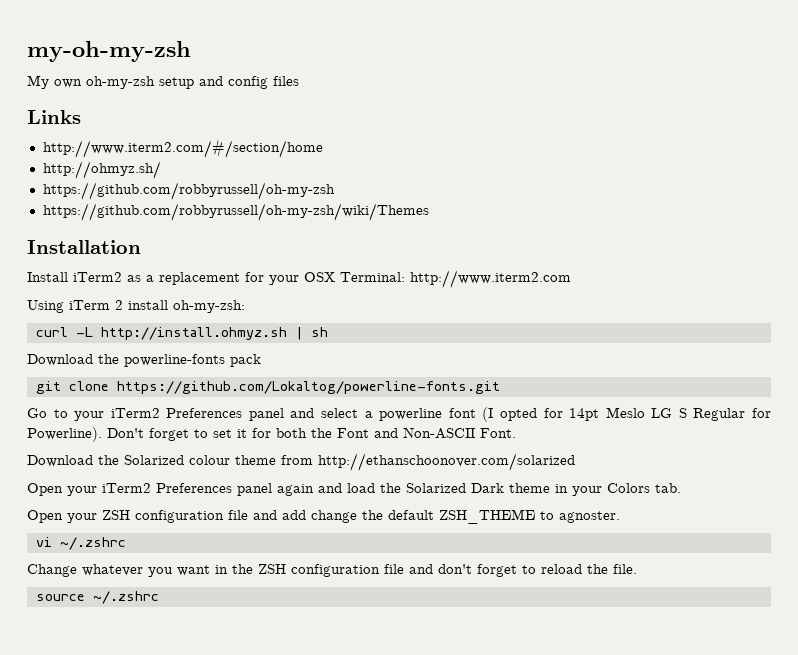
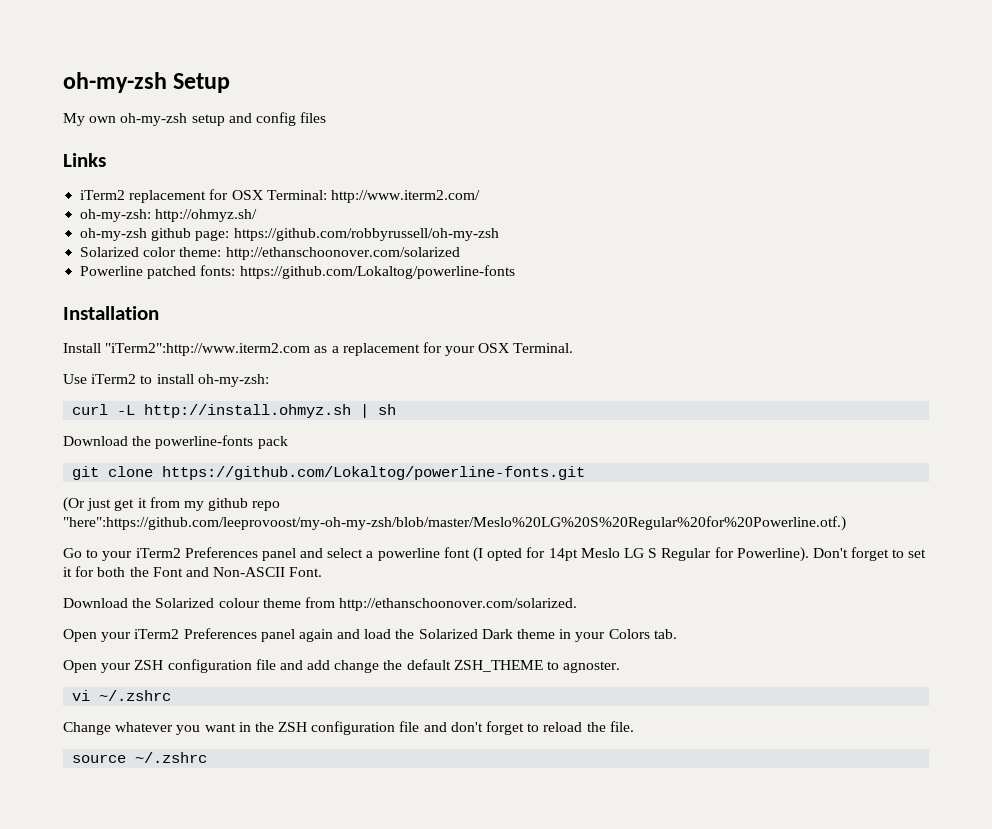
- my-oh-my-zsh
+ oh-my-zsh Setup
- http://www.iterm2.com/#/section/home
- http://ohmyz.sh/
- https://github.com/robbyrussell/oh-my-zsh
- https://github.com/robbyrussell/oh-my-zsh/wiki/Themes
+ iTerm2 replacement for OSX Terminal: http://www.iterm2.com/
+ oh-my-zsh: http://ohmyz.sh/
+ oh-my-zsh github page: https://github.com/robbyrussell/oh-my-zsh
+ Solarized color theme: http://ethanschoonover.com/solarized
+ Powerline patched fonts: https://github.com/Lokaltog/powerline-fonts
- Install iTerm2 as a replacement for your OSX Terminal: http://www.iterm2.com
- Using iTerm 2 install oh-my-zsh:
+ Install "iTerm2":http://www.iterm2.com as a replacement for your OSX Terminal.
+ Use iTerm2 to install oh-my-zsh:
+ (Or just get it from my github repo "here":https://github.com/leeprovoost/my-oh-my-zsh/blob/master/Meslo%20LG%20S%20Regular%20for%20Powerline.otf.)
- Download the Solarized colour theme from http://ethanschoonover.com/solarized
+ Download the Solarized colour theme from http://ethanschoonover.com/solarized.

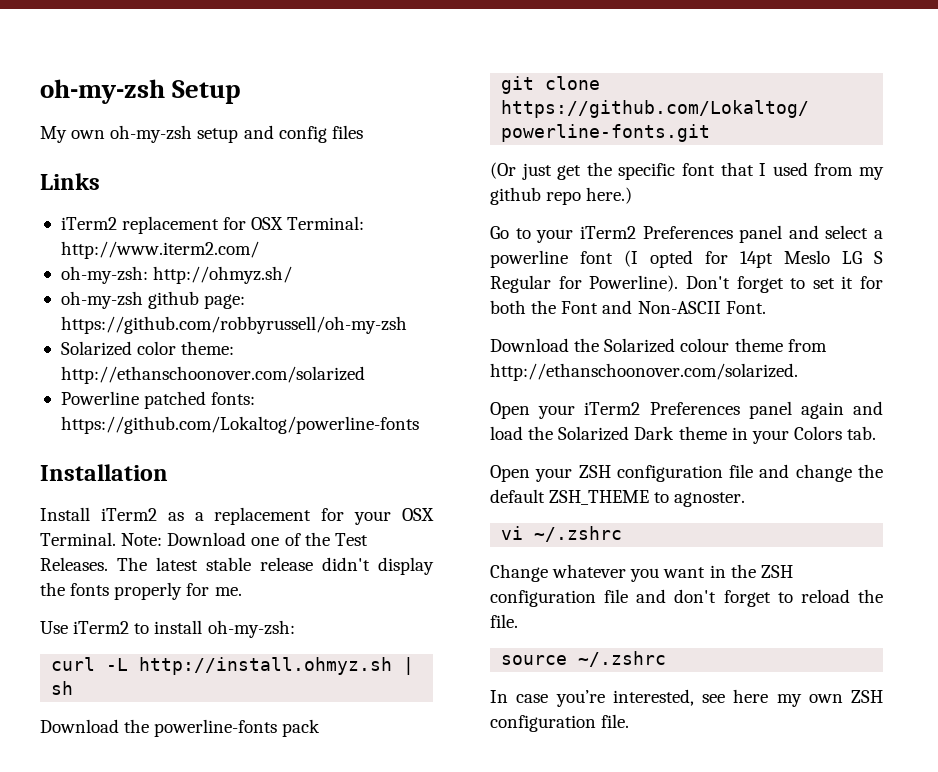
- Install "iTerm2":http://www.iterm2.com as a replacement for your OSX Terminal.
+ Install iTerm2 as a replacement for your OSX Terminal. Note: Download one of the Test Releases. The latest stable release didn't display the fonts properly for me.
- (Or just get it from my github repo "here":https://github.com/leeprovoost/my-oh-my-zsh/blob/master/Meslo%20LG%20S%20Regular%20for%20Powerline.otf.)
+ (Or just get the specific font that I used from my github repo here.)
- Open your ZSH configuration file and add change the default ZSH_THEME to agnoster.
+ Open your ZSH configuration file and change the default ZSH_THEME to agnoster.
+ In case you’re interested, see here my own ZSH configuration file.

